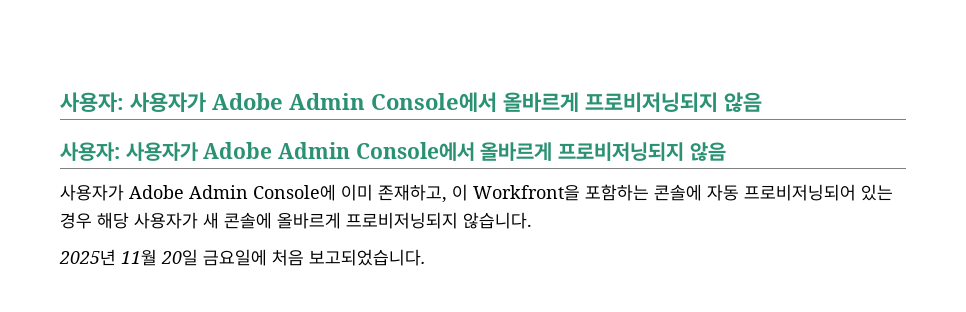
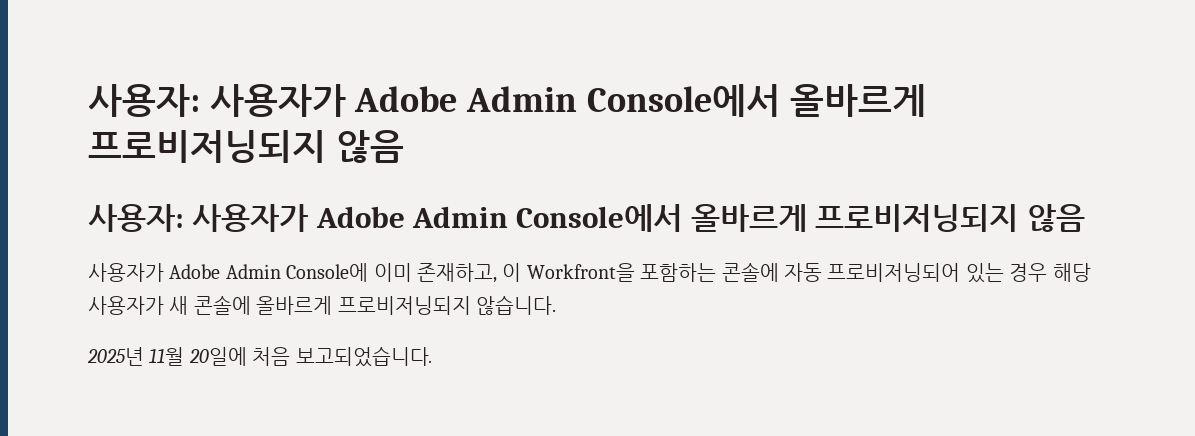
- 2025년 11월 20일 금요일에 처음 보고되었습니다.
+ 2025년 11월 20일에 처음 보고되었습니다.

